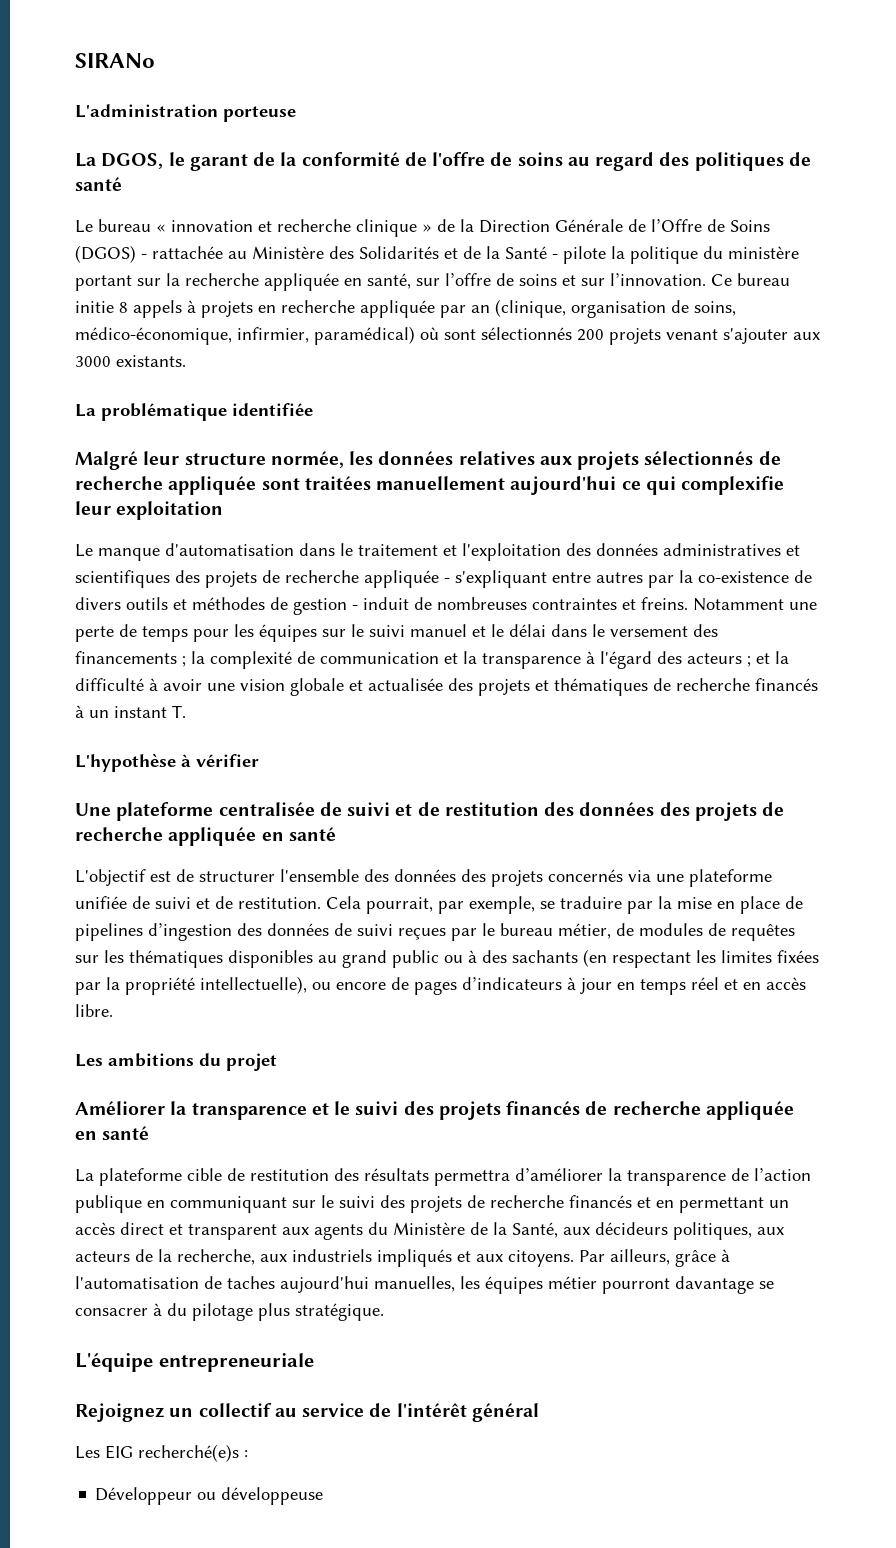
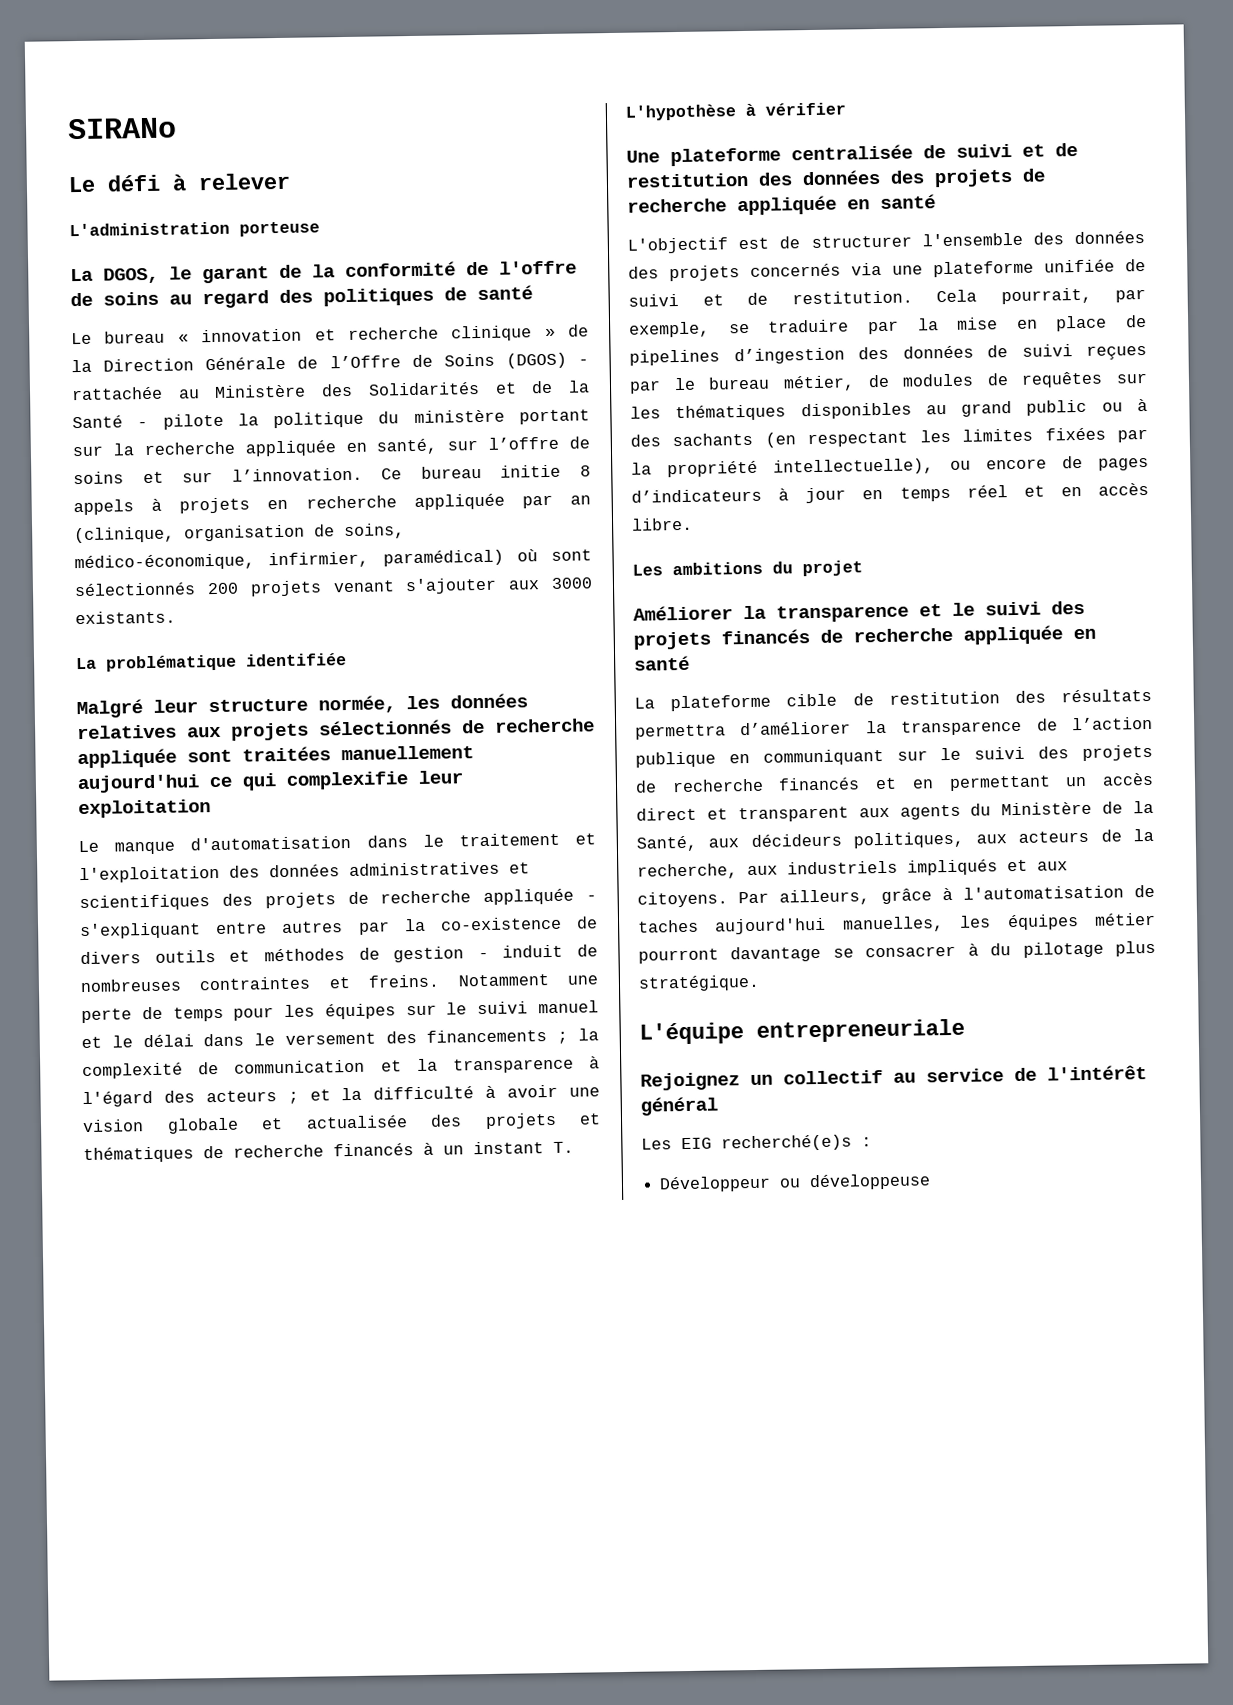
+ Le défi à relever

